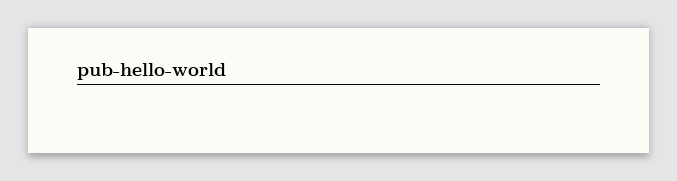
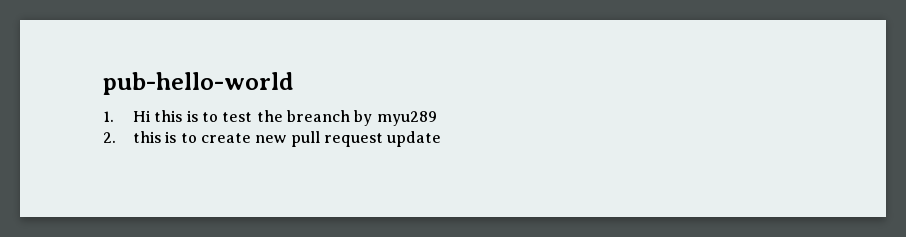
+ 1. Hi this is to test the breanch by myu289
+ 2. this is to create new pull request update

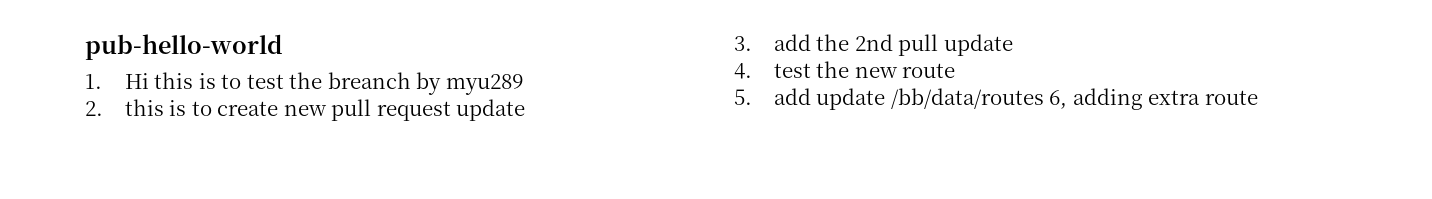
+ 3. add the 2nd pull update
+ 4. test the new route
+ 5. add update /bb/data/routes 6, adding extra route

